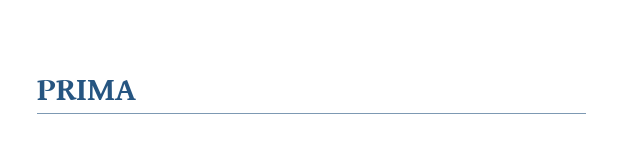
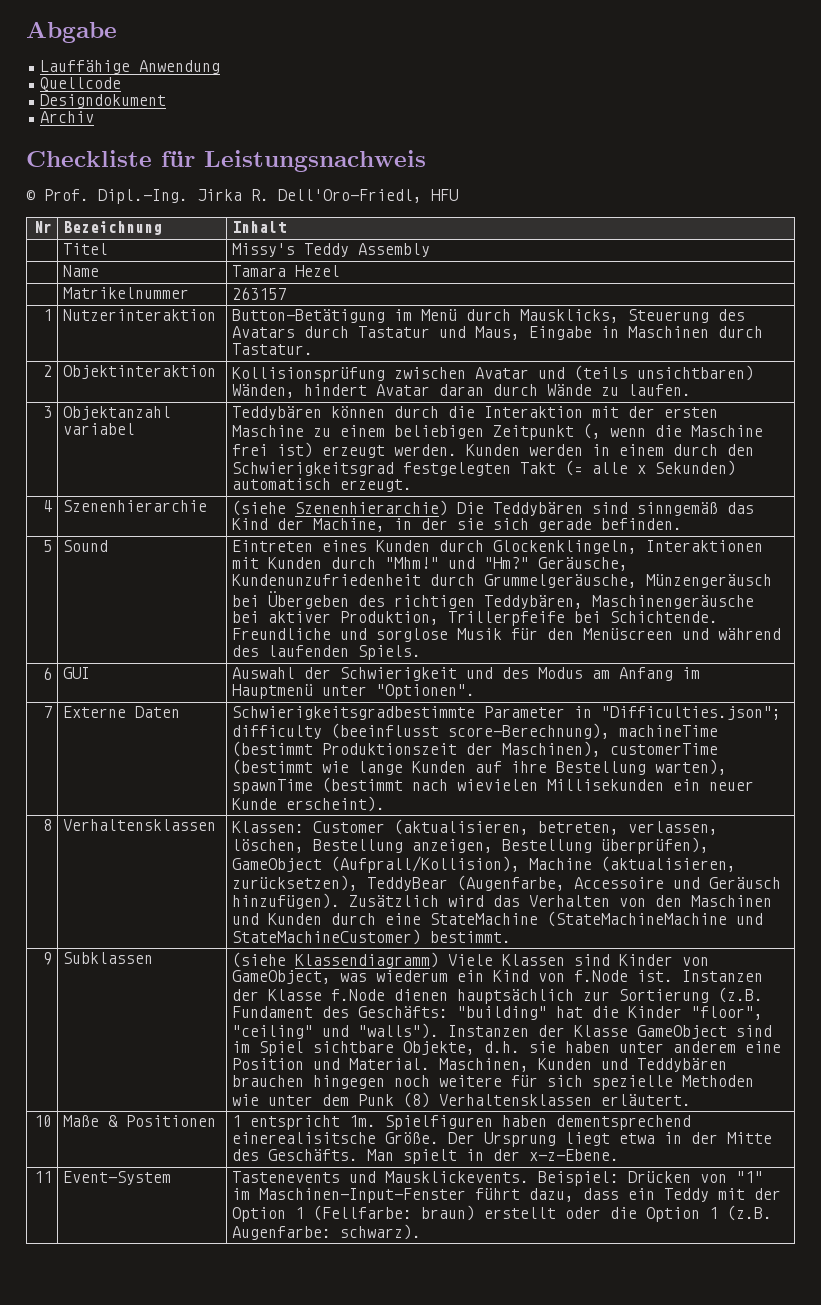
- PRIMA
+ Abgabe
+ Lauffähige Anwendung
+ Quellcode
+ Designdokument
+ Archiv
+ Checkliste für Leistungsnachweis
+ © Prof. Dipl.-Ing. Jirka R. Dell'Oro-Friedl, HFU
+ Nr | Bezeichnung | Inhalt
+ | Titel | Missy's Teddy Assembly
+ | Name | Tamara Hezel
+ | Matrikelnummer | 263157
+ 1 | Nutzerinteraktion | Button-Betätigung im Menü durch Mausklicks, Steuerung des Avatars durch Tastatur und Maus, Eingabe in Maschinen durch Tastatur.
+ 2 | Objektinteraktion | Kollisionsprüfung zwischen Avatar und (teils unsichtbaren) Wänden, hindert Avatar daran durch Wände zu laufen.
+ 3 | Objektanzahl variabel | Teddybären können durch die Interaktion mit der ersten Maschine zu einem beliebigen Zeitpunkt (, wenn die Maschine frei ist) erzeugt werden. Kunden werden in einem durch den Schwierigkeitsgrad festgelegten Takt (= alle x Sekunden) automatisch erzeugt.
+ 4 | Szenenhierarchie | (siehe Szenenhierarchie) Die Teddybären sind sinngemäß das Kind der Machine, in der sie sich gerade befinden.
+ 5 | Sound | Eintreten eines Kunden durch Glockenklingeln, Interaktionen mit Kunden durch "Mhm!" und "Hm?" Geräusche, Kundenunzufriedenheit durch Grummelgeräusche, Münzengeräusch bei Übergeben des richtigen Teddybären, Maschinengeräusche bei aktiver Produktion, Trillerpfeife bei Schichtende. Freundliche und sorglose Musik für den Menüscreen und während des laufenden Spiels.
+ 6 | GUI | Auswahl der Schwierigkeit und des Modus am Anfang im Hauptmenü unter "Optionen".
+ 7 | Externe Daten | Schwierigkeitsgradbestimmte Parameter in "Difficulties.json"; difficulty (beeinflusst score-Berechnung), machineTime (bestimmt Produktionszeit der Maschinen), customerTime (bestimmt wie lange Kunden auf ihre Bestellung warten), spawnTime (bestimmt nach wievielen Millisekunden ein neuer Kunde erscheint).
+ 8 | Verhaltensklassen | Klassen: Customer (aktualisieren, betreten, verlassen, löschen, Bestellung anzeigen, Bestellung überprüfen), GameObject (Aufprall/Kollision), Machine (aktualisieren, zurücksetzen), TeddyBear (Augenfarbe, Accessoire und Geräusch hinzufügen). Zusätzlich wird das Verhalten von den Maschinen und Kunden durch eine StateMachine (StateMachineMachine und StateMachineCustomer) bestimmt.
+ 9 | Subklassen | (siehe Klassendiagramm) Viele Klassen sind Kinder von GameObject, was wiederum ein Kind von f.Node ist. Instanzen der Klasse f.Node dienen hauptsächlich zur Sortierung (z.B. Fundament des Geschäfts: "building" hat die Kinder "floor", "ceiling" und "walls"). Instanzen der Klasse GameObject sind im Spiel sichtbare Objekte, d.h. sie haben unter anderem eine Position und Material. Maschinen, Kunden und Teddybären brauchen hingegen noch weitere für sich spezielle Methoden wie unter dem Punk (8) Verhaltensklassen erläutert.
+ 10 | Maße & Positionen | 1 entspricht 1m. Spielfiguren haben dementsprechend einerealisitsche Größe. Der Ursprung liegt etwa in der Mitte des Geschäfts. Man spielt in der x-z-Ebene.
+ 11 | Event-System | Tastenevents und Mausklickevents. Beispiel: Drücken von "1" im Maschinen-Input-Fenster führt dazu, dass ein Teddy mit der Option 1 (Fellfarbe: braun) erstellt oder die Option 1 (z.B. Augenfarbe: schwarz).

